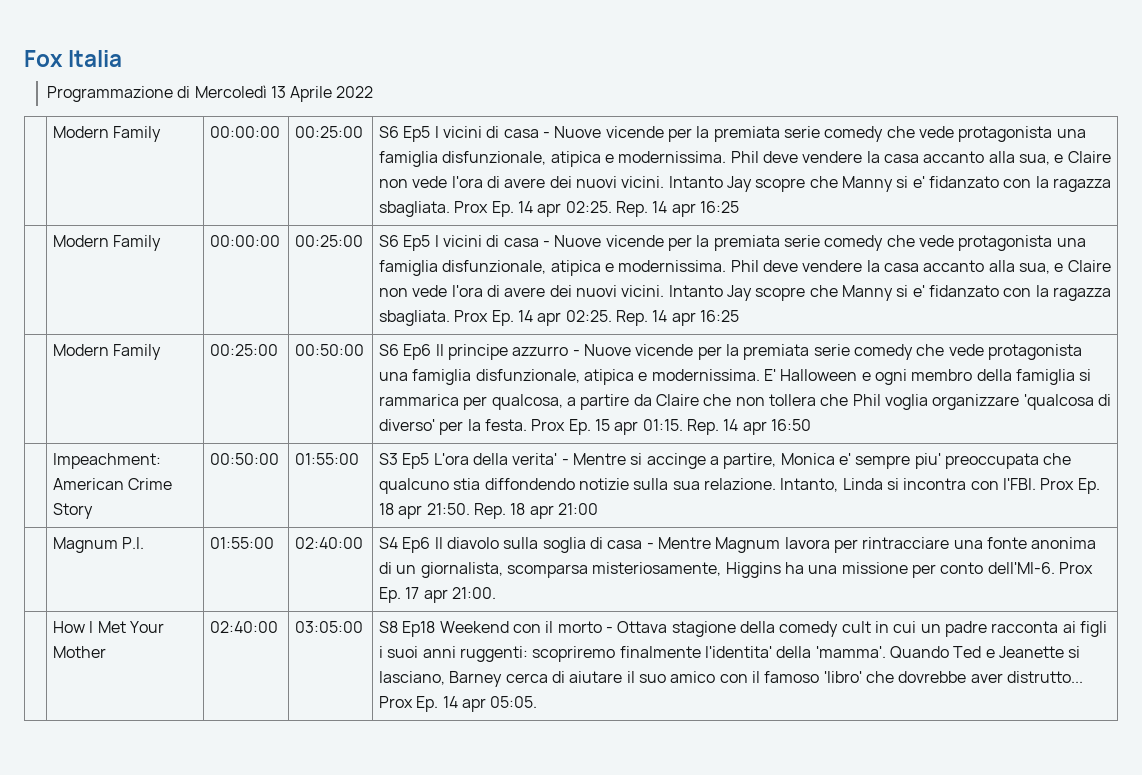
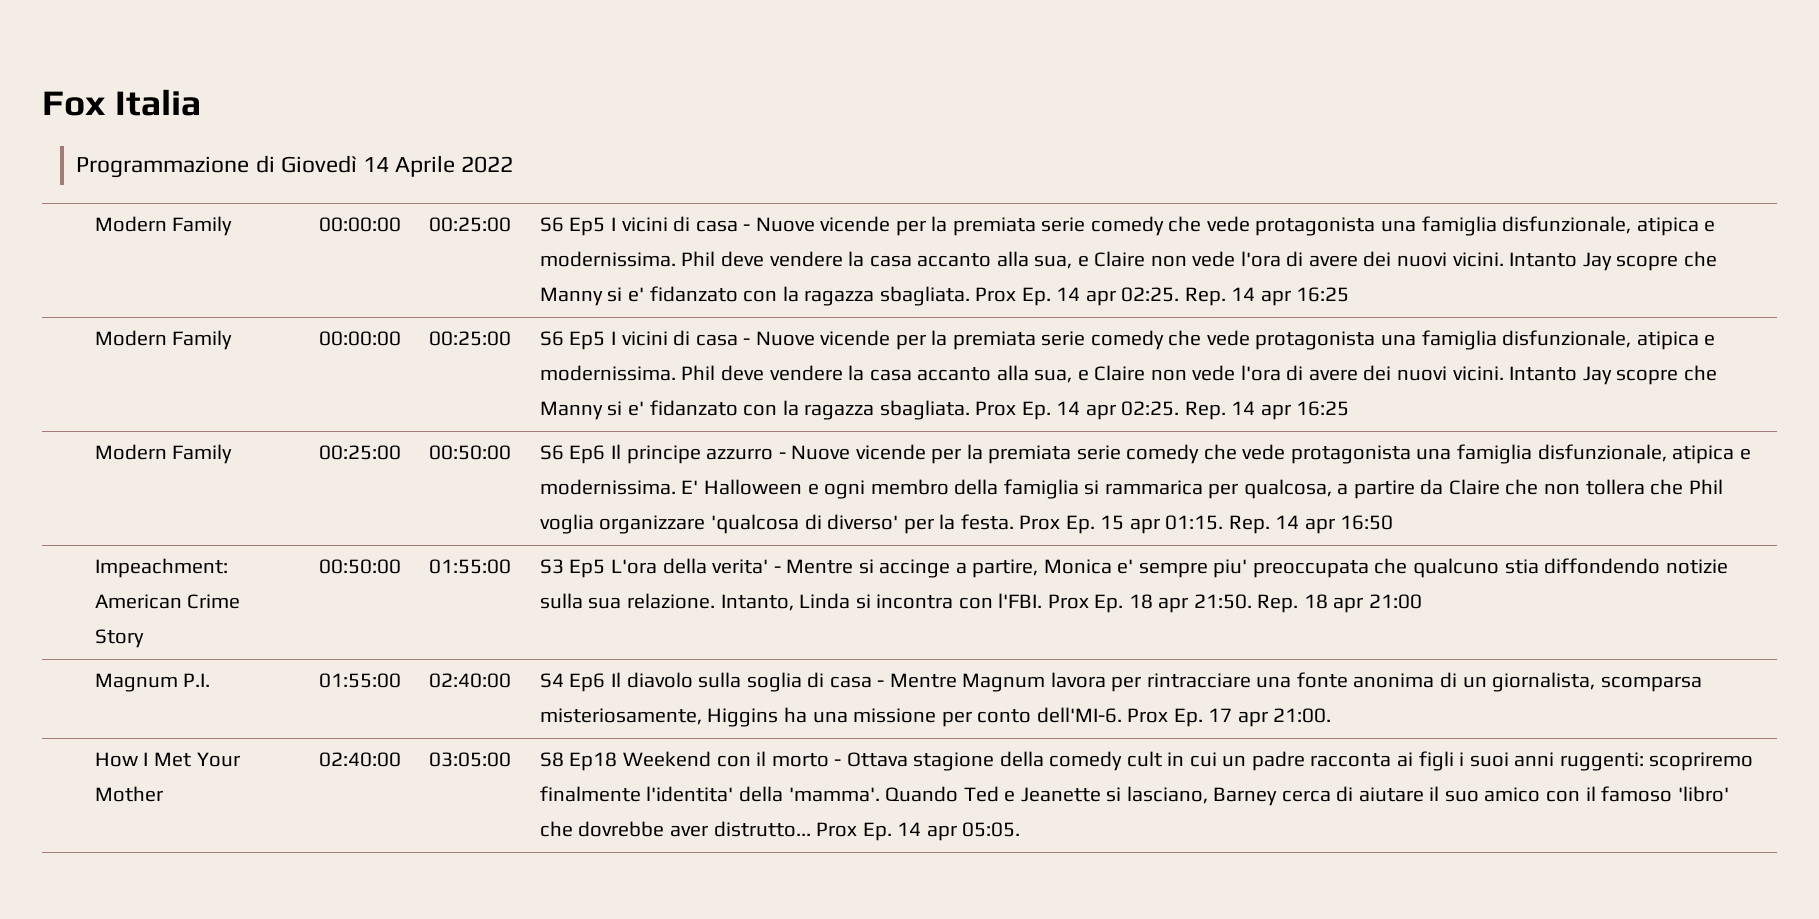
- Programmazione di Mercoledì 13 Aprile 2022
+ Programmazione di Giovedì 14 Aprile 2022

